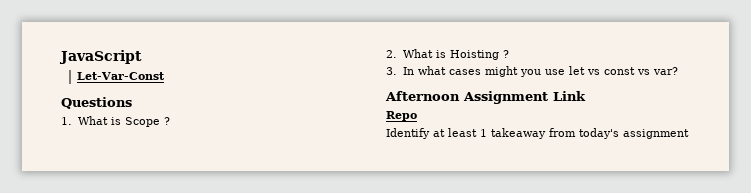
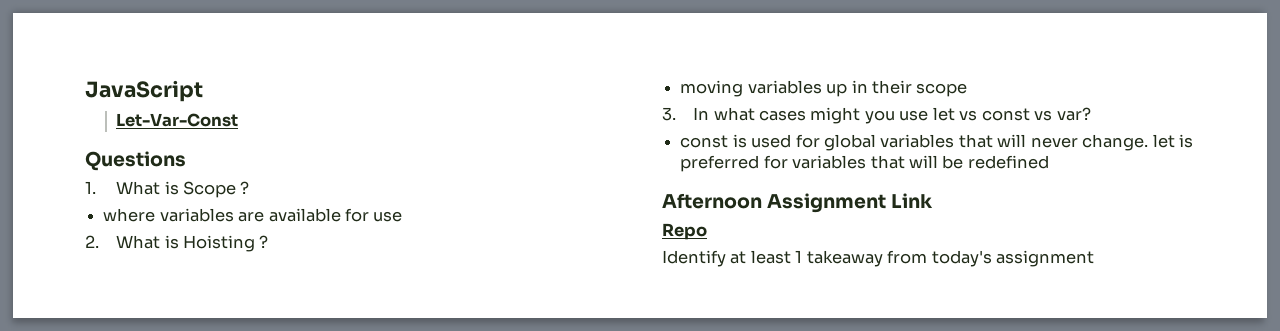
+ where variables are available for use
+ moving variables up in their scope
+ const is used for global variables that will never change. let is preferred for variables that will be redefined

